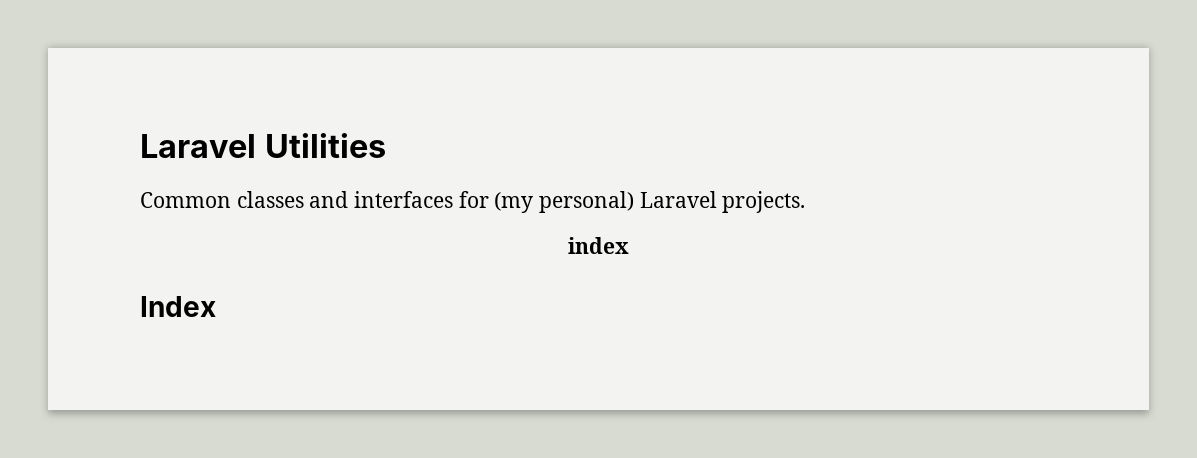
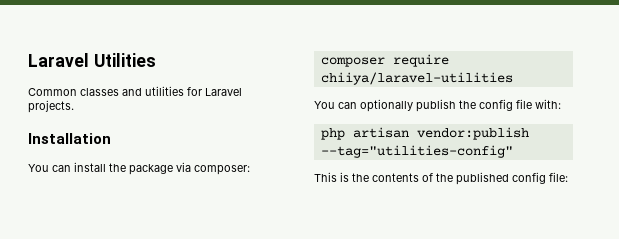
- Common classes and interfaces for (my personal) Laravel projects.
- index
- Index
+ Common classes and utilities for Laravel projects.
+ Installation
+ You can install the package via composer:
+ composer require chiiya/laravel-utilities
+ You can optionally publish the config file with:
+ php artisan vendor:publish --tag="utilities-config"
+ This is the contents of the published config file:

